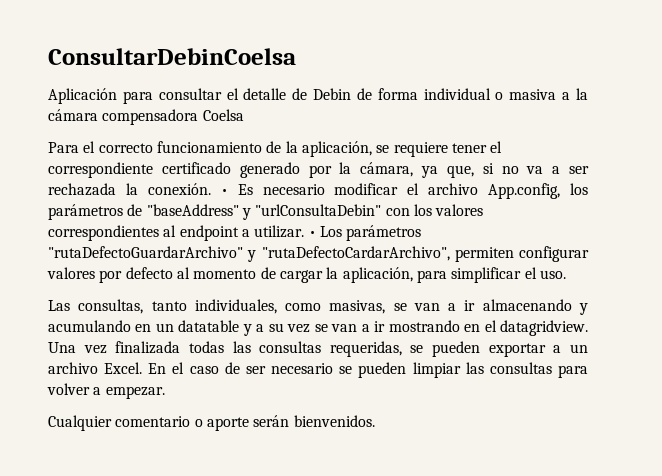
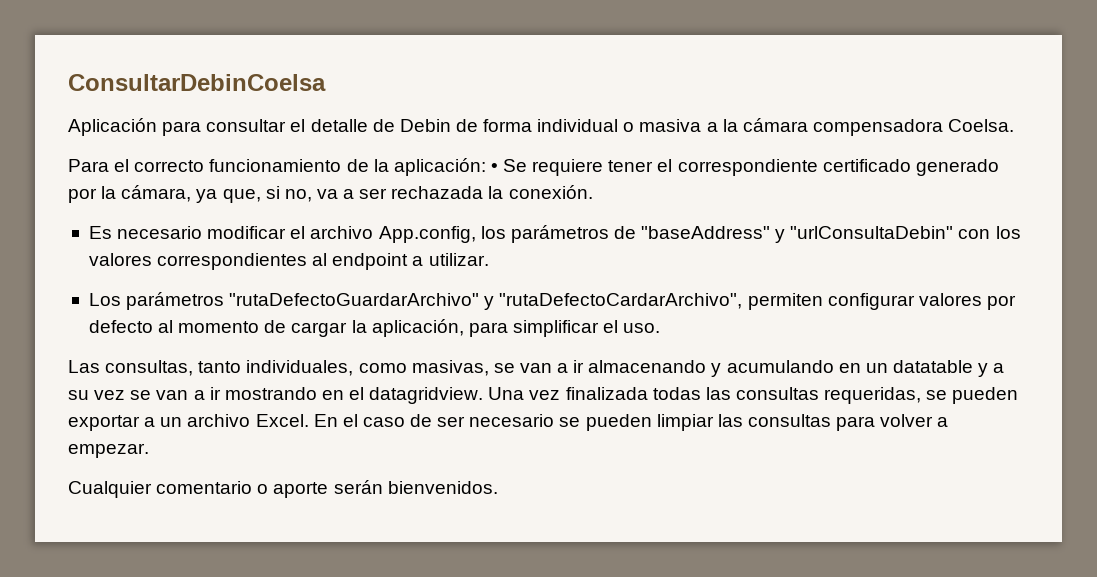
- Aplicación para consultar el detalle de Debin de forma individual o masiva a la cámara compensadora Coelsa
+ Aplicación para consultar el detalle de Debin de forma individual o masiva a la cámara compensadora Coelsa.
- Para el correcto funcionamiento de la aplicación, se requiere tener el correspondiente certificado generado por la cámara, ya que, si no va a ser rechazada la conexión. • Es necesario modificar el archivo App.config, los parámetros de "baseAddress" y "urlConsultaDebin" con los valores correspondientes al endpoint a utilizar. • Los parámetros "rutaDefectoGuardarArchivo" y "rutaDefectoCardarArchivo", permiten configurar valores por defecto al momento de cargar la aplicación, para simplificar el uso.
+ Para el correcto funcionamiento de la aplicación: • Se requiere tener el correspondiente certificado generado por la cámara, ya que, si no, va a ser rechazada la conexión.
+ Es necesario modificar el archivo App.config, los parámetros de "baseAddress" y "urlConsultaDebin" con los valores correspondientes al endpoint a utilizar.
+ Los parámetros "rutaDefectoGuardarArchivo" y "rutaDefectoCardarArchivo", permiten configurar valores por defecto al momento de cargar la aplicación, para simplificar el uso.

